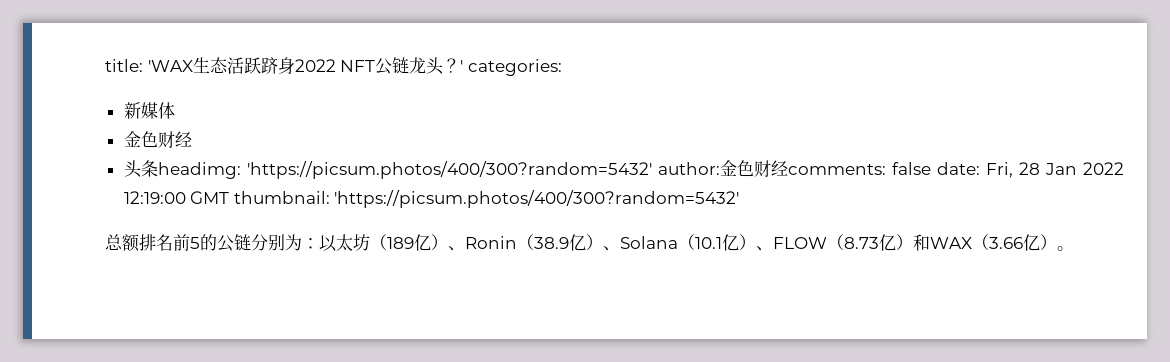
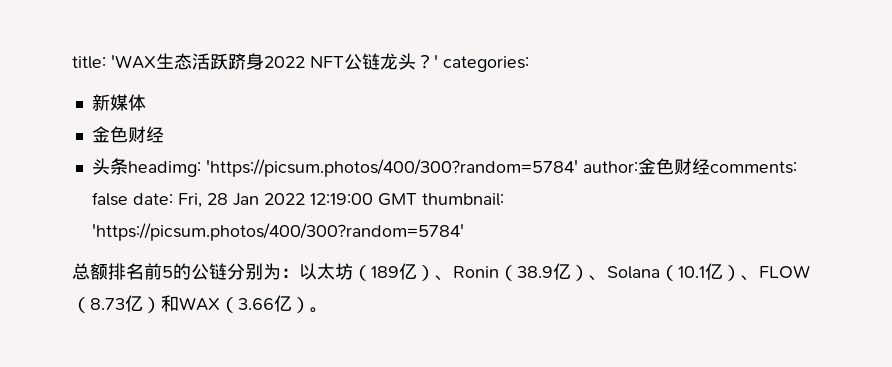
- 头条headimg: 'https://picsum.photos/400/300?random=5432' author:金色财经comments: false date: Fri, 28 Jan 2022 12:19:00 GMT thumbnail: 'https://picsum.photos/400/300?random=5432'
+ 头条headimg: 'https://picsum.photos/400/300?random=5784' author:金色财经comments: false date: Fri, 28 Jan 2022 12:19:00 GMT thumbnail: 'https://picsum.photos/400/300?random=5784'

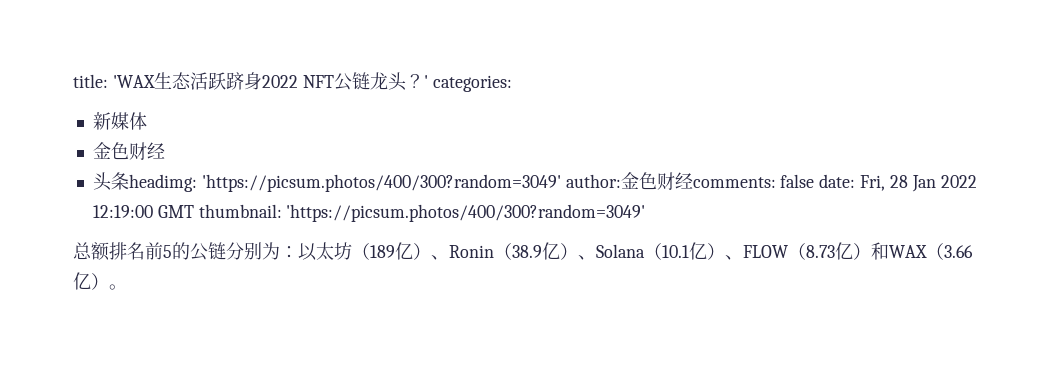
- 头条headimg: 'https://picsum.photos/400/300?random=5784' author:金色财经comments: false date: Fri, 28 Jan 2022 12:19:00 GMT thumbnail: 'https://picsum.photos/400/300?random=5784'
+ 头条headimg: 'https://picsum.photos/400/300?random=3049' author:金色财经comments: false date: Fri, 28 Jan 2022 12:19:00 GMT thumbnail: 'https://picsum.photos/400/300?random=3049'

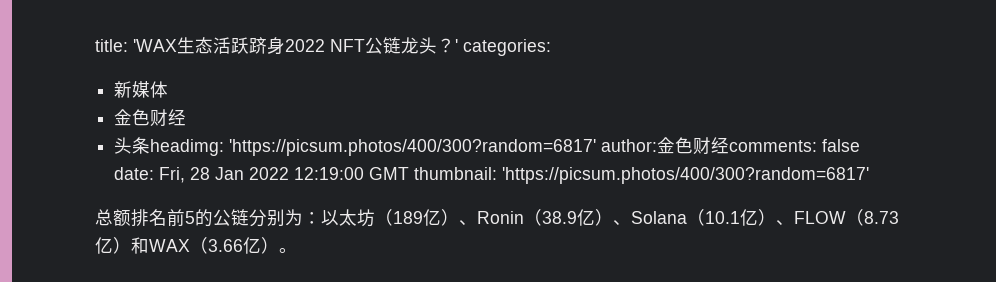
- 头条headimg: 'https://picsum.photos/400/300?random=3049' author:金色财经comments: false date: Fri, 28 Jan 2022 12:19:00 GMT thumbnail: 'https://picsum.photos/400/300?random=3049'
+ 头条headimg: 'https://picsum.photos/400/300?random=6817' author:金色财经comments: false date: Fri, 28 Jan 2022 12:19:00 GMT thumbnail: 'https://picsum.photos/400/300?random=6817'

